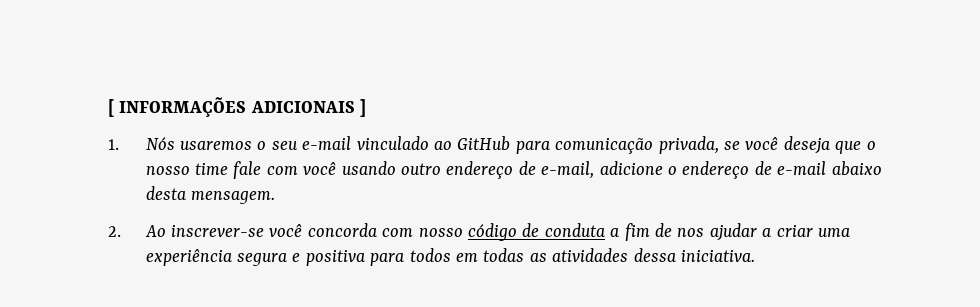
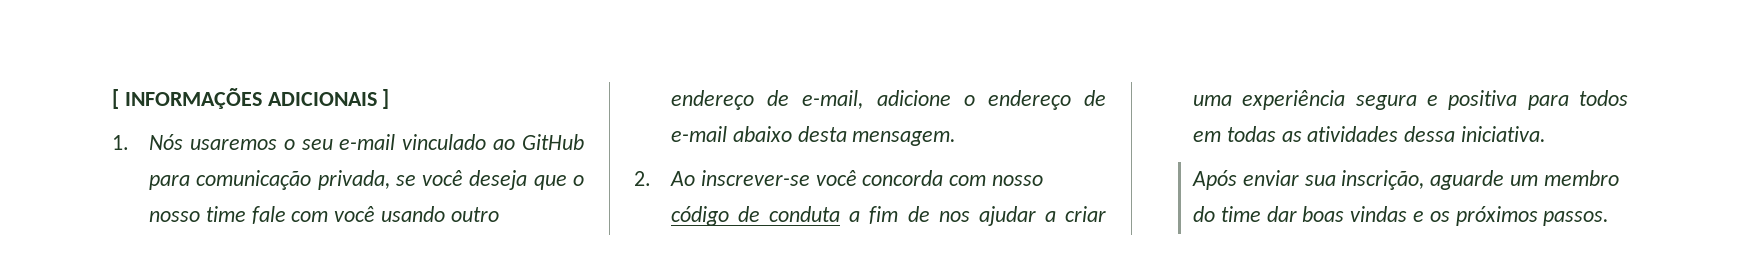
+ Após enviar sua inscrição, aguarde um membro do time dar boas vindas e os próximos passos.

